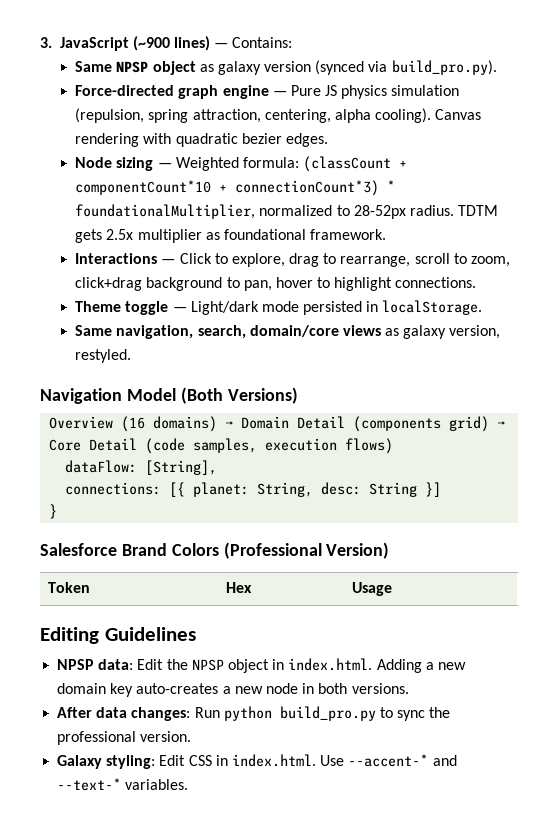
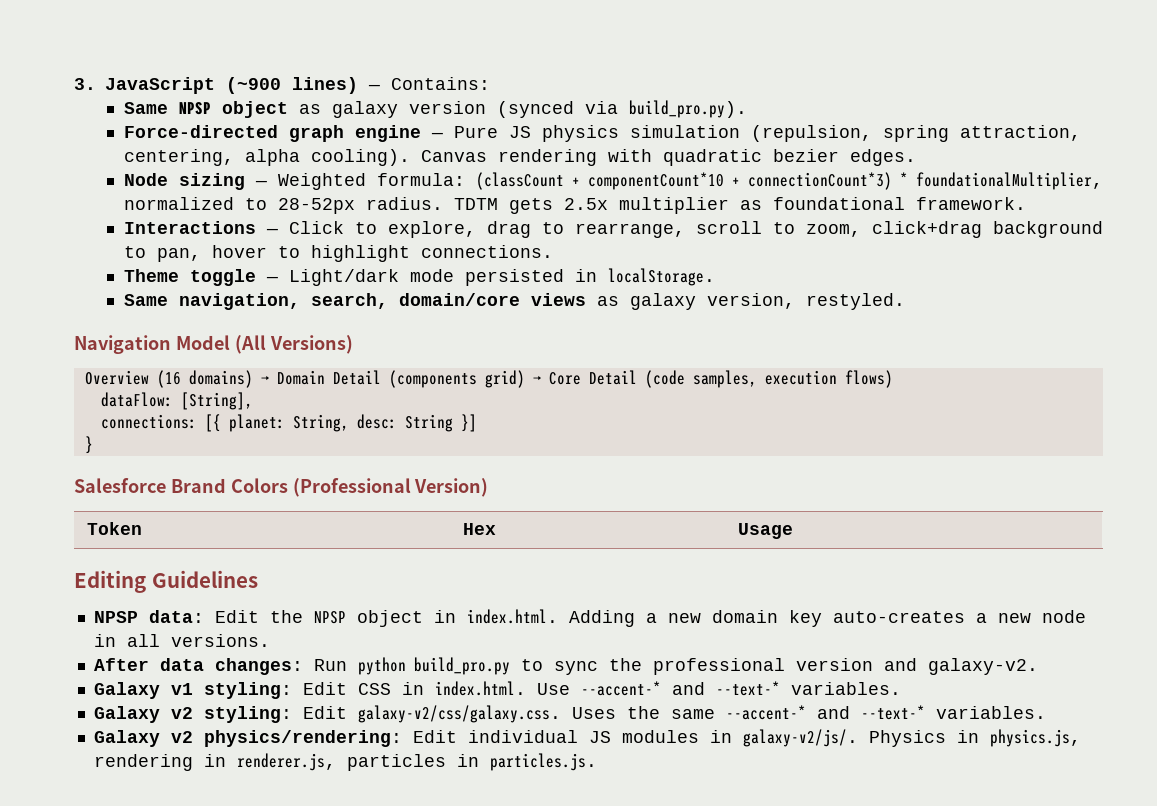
- Navigation Model (Both Versions)
+ Navigation Model (All Versions)
- NPSP data: Edit the NPSP object in index.html. Adding a new domain key auto-creates a new node in both versions.
+ NPSP data: Edit the NPSP object in index.html. Adding a new domain key auto-creates a new node in all versions.
- After data changes: Run python build_pro.py to sync the professional version.
- Galaxy styling: Edit CSS in index.html. Use --accent-* and --text-* variables.
+ After data changes: Run python build_pro.py to sync the professional version and galaxy-v2.
+ Galaxy v1 styling: Edit CSS in index.html. Use --accent-* and --text-* variables.
+ Galaxy v2 styling: Edit galaxy-v2/css/galaxy.css. Uses the same --accent-* and --text-* variables.
+ Galaxy v2 physics/rendering: Edit individual JS modules in galaxy-v2/js/. Physics in physics.js, rendering in renderer.js, particles in particles.js.

